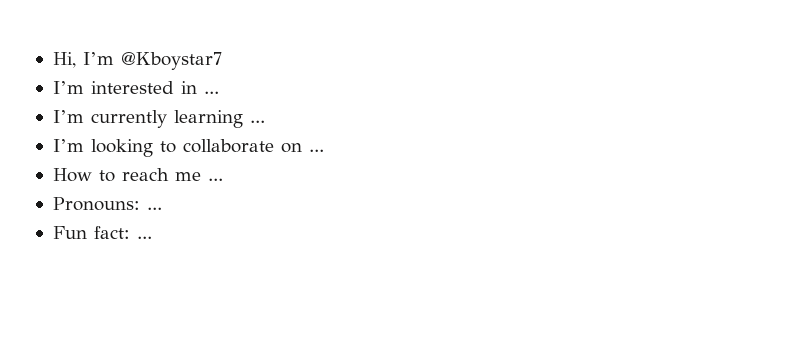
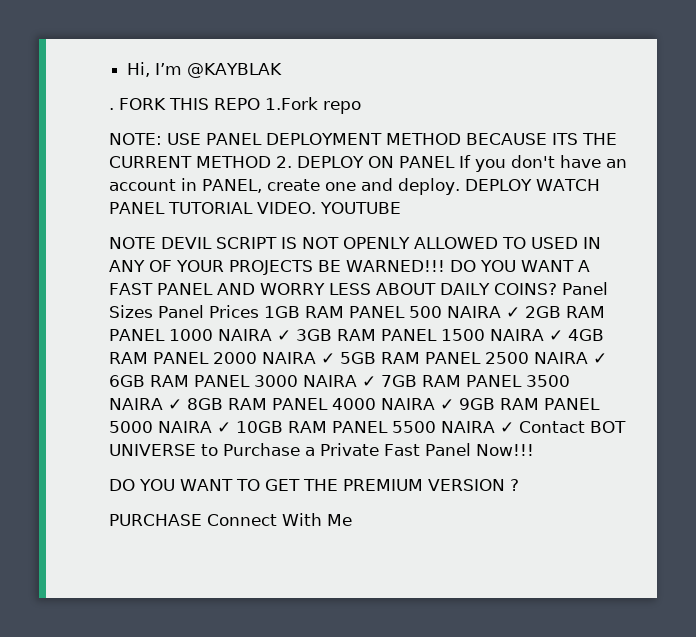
- Hi, I’m @Kboystar7
- I’m interested in ...
- I’m currently learning ...
- I’m looking to collaborate on ...
- How to reach me ...
- Pronouns: ...
- Fun fact: ...
+ Hi, I’m @KAYBLAK
+ . FORK THIS REPO 1.Fork repo
+ NOTE: USE PANEL DEPLOYMENT METHOD BECAUSE ITS THE CURRENT METHOD 2. DEPLOY ON PANEL If you don't have an account in PANEL, create one and deploy. DEPLOY WATCH PANEL TUTORIAL VIDEO. YOUTUBE
+ NOTE DEVIL SCRIPT IS NOT OPENLY ALLOWED TO USED IN ANY OF YOUR PROJECTS BE WARNED!!! DO YOU WANT A FAST PANEL AND WORRY LESS ABOUT DAILY COINS? Panel Sizes Panel Prices 1GB RAM PANEL 500 NAIRA ✓ 2GB RAM PANEL 1000 NAIRA ✓ 3GB RAM PANEL 1500 NAIRA ✓ 4GB RAM PANEL 2000 NAIRA ✓ 5GB RAM PANEL 2500 NAIRA ✓ 6GB RAM PANEL 3000 NAIRA ✓ 7GB RAM PANEL 3500 NAIRA ✓ 8GB RAM PANEL 4000 NAIRA ✓ 9GB RAM PANEL 5000 NAIRA ✓ 10GB RAM PANEL 5500 NAIRA ✓ Contact BOT UNIVERSE to Purchase a Private Fast Panel Now!!!
+ DO YOU WANT TO GET THE PREMIUM VERSION ?
+ PURCHASE Connect With Me

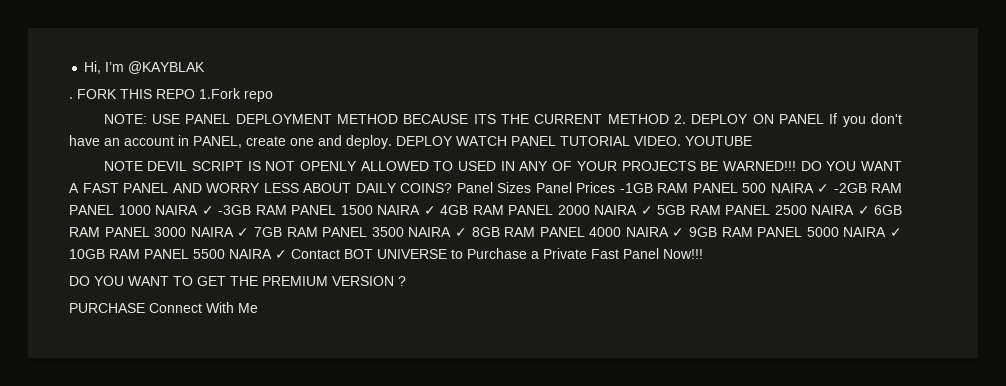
- Panel Sizes Panel Prices 1GB RAM PANEL 500 NAIRA ✓ 2GB RAM PANEL 1000 NAIRA ✓ 3GB RAM PANEL 1500 NAIRA ✓ 4GB RAM PANEL 2000 NAIRA ✓ 5GB RAM PANEL 2500 NAIRA ✓ 6GB RAM PANEL 3000 NAIRA ✓ 7GB RAM PANEL 3500 NAIRA ✓ 8GB RAM PANEL 4000 NAIRA ✓ 9GB RAM PANEL 5000 NAIRA ✓ 10GB RAM PANEL 5500 NAIRA ✓ Contact BOT UNIVERSE to Purchase a Private Fast Panel Now!!!
+ Panel Sizes Panel Prices -1GB RAM PANEL 500 NAIRA ✓ -2GB RAM PANEL 1000 NAIRA ✓ -3GB RAM PANEL 1500 NAIRA ✓ 4GB RAM PANEL 2000 NAIRA ✓ 5GB RAM PANEL 2500 NAIRA ✓ 6GB RAM PANEL 3000 NAIRA ✓ 7GB RAM PANEL 3500 NAIRA ✓ 8GB RAM PANEL 4000 NAIRA ✓ 9GB RAM PANEL 5000 NAIRA ✓ 10GB RAM PANEL 5500 NAIRA ✓ Contact BOT UNIVERSE to Purchase a Private Fast Panel Now!!!

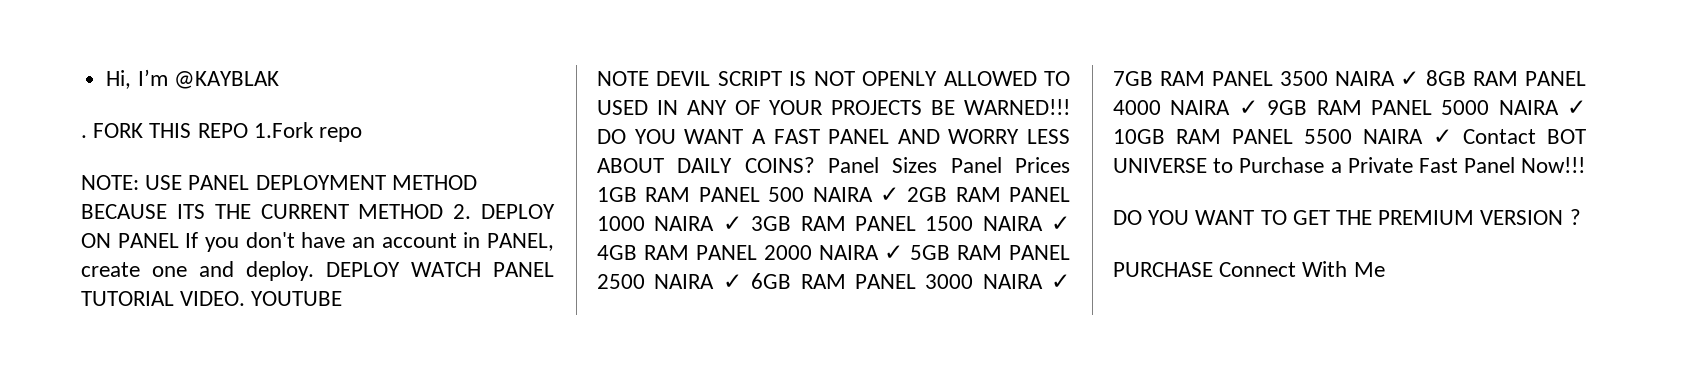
- Panel Sizes Panel Prices -1GB RAM PANEL 500 NAIRA ✓ -2GB RAM PANEL 1000 NAIRA ✓ -3GB RAM PANEL 1500 NAIRA ✓ 4GB RAM PANEL 2000 NAIRA ✓ 5GB RAM PANEL 2500 NAIRA ✓ 6GB RAM PANEL 3000 NAIRA ✓ 7GB RAM PANEL 3500 NAIRA ✓ 8GB RAM PANEL 4000 NAIRA ✓ 9GB RAM PANEL 5000 NAIRA ✓ 10GB RAM PANEL 5500 NAIRA ✓ Contact BOT UNIVERSE to Purchase a Private Fast Panel Now!!!
+ Panel Sizes Panel Prices 1GB RAM PANEL 500 NAIRA ✓ 2GB RAM PANEL 1000 NAIRA ✓ 3GB RAM PANEL 1500 NAIRA ✓ 4GB RAM PANEL 2000 NAIRA ✓ 5GB RAM PANEL 2500 NAIRA ✓ 6GB RAM PANEL 3000 NAIRA ✓ 7GB RAM PANEL 3500 NAIRA ✓ 8GB RAM PANEL 4000 NAIRA ✓ 9GB RAM PANEL 5000 NAIRA ✓ 10GB RAM PANEL 5500 NAIRA ✓ Contact BOT UNIVERSE to Purchase a Private Fast Panel Now!!!

